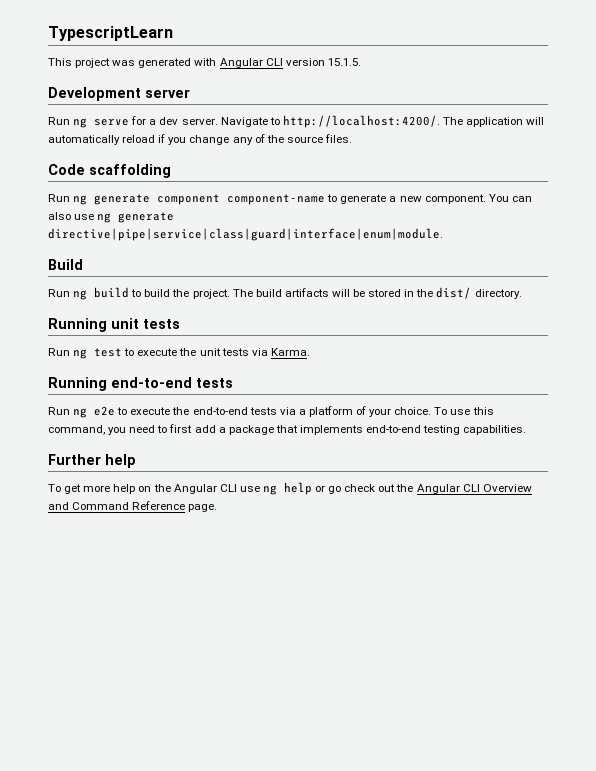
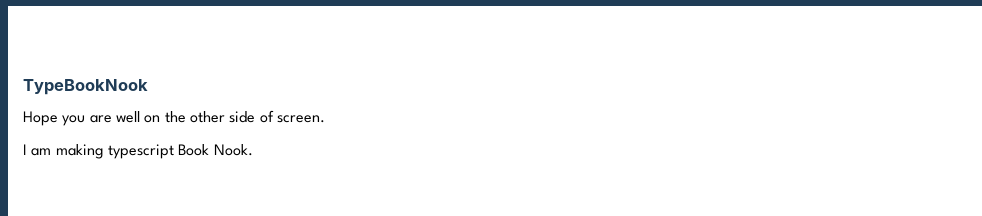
- TypescriptLearn
- This project was generated with Angular CLI version 15.1.5.
- Development server
- Run ng serve for a dev server. Navigate to http://localhost:4200/. The application will automatically reload if you change any of the source files.
- Code scaffolding
- Run ng generate component component-name to generate a new component. You can also use ng generate directive|pipe|service|class|guard|interface|enum|module.
- Build
- Run ng build to build the project. The build artifacts will be stored in the dist/ directory.
- Running unit tests
- Run ng test to execute the unit tests via Karma.
- Running end-to-end tests
- Run ng e2e to execute the end-to-end tests via a platform of your choice. To use this command, you need to first add a package that implements end-to-end testing capabilities.
- Further help
- To get more help on the Angular CLI use ng help or go check out the Angular CLI Overview and Command Reference page.
+ TypeBookNook
+ Hope you are well on the other side of screen.
+ I am making typescript Book Nook.

